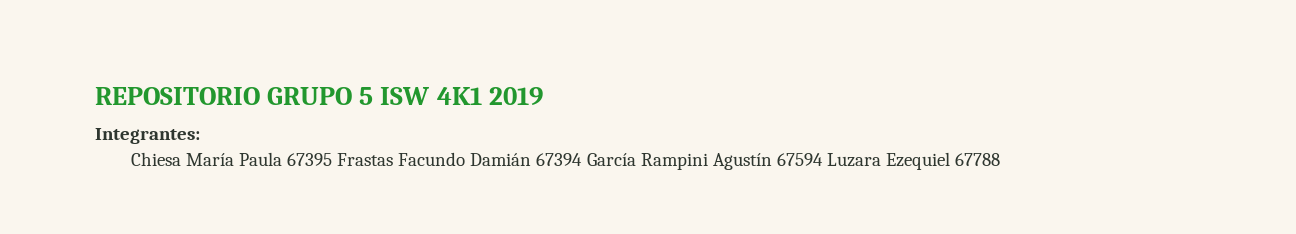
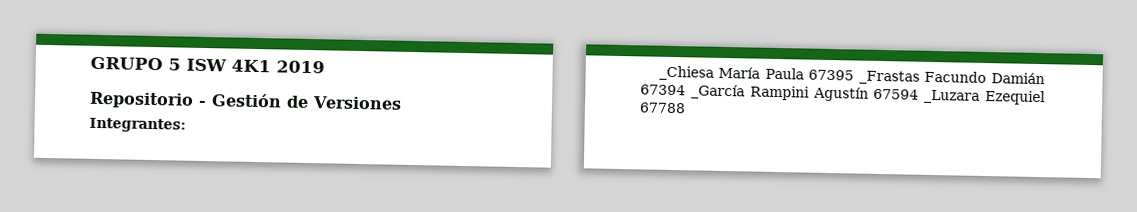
- REPOSITORIO GRUPO 5 ISW 4K1 2019
+ GRUPO 5 ISW 4K1 2019
+ Repositorio - Gestión de Versiones
- Chiesa María Paula 67395 Frastas Facundo Damián 67394 García Rampini Agustín 67594 Luzara Ezequiel 67788
+ _Chiesa María Paula 67395 _Frastas Facundo Damián 67394 _García Rampini Agustín 67594 _Luzara Ezequiel 67788

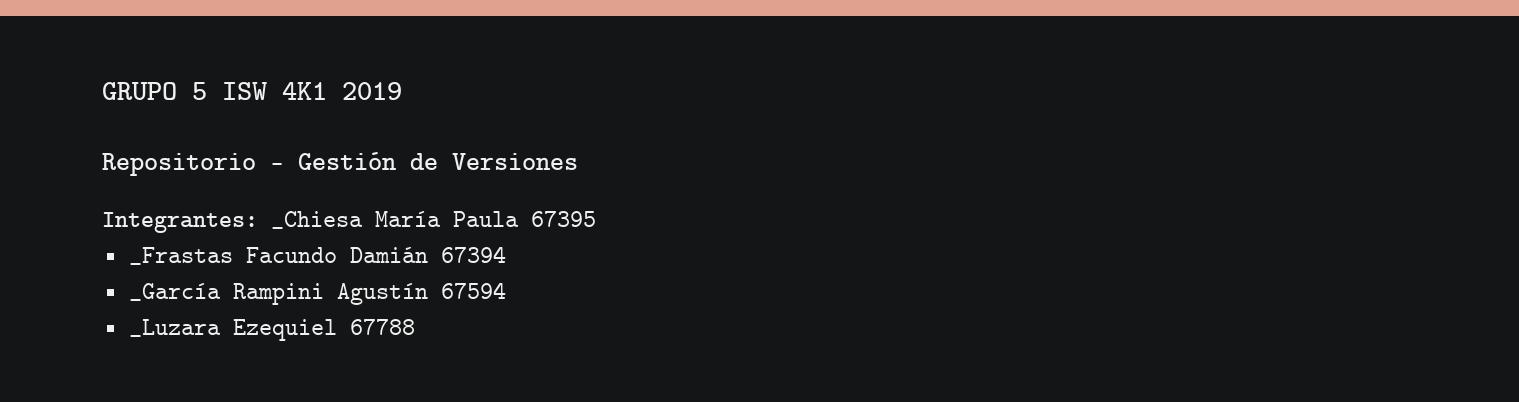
- Integrantes:
- _Chiesa María Paula 67395 _Frastas Facundo Damián 67394 _García Rampini Agustín 67594 _Luzara Ezequiel 67788
+ Integrantes: _Chiesa María Paula 67395
+ _Frastas Facundo Damián 67394
+ _García Rampini Agustín 67594
+ _Luzara Ezequiel 67788

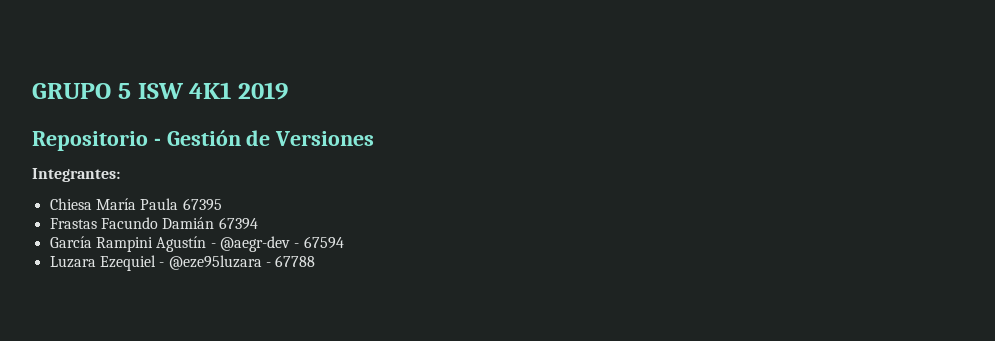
- Integrantes: _Chiesa María Paula 67395
+ Integrantes:
+ Chiesa María Paula 67395
- _Frastas Facundo Damián 67394
+ Frastas Facundo Damián 67394
- _García Rampini Agustín 67594
- _Luzara Ezequiel 67788
+ García Rampini Agustín - @aegr-dev - 67594
+ Luzara Ezequiel - @eze95luzara - 67788

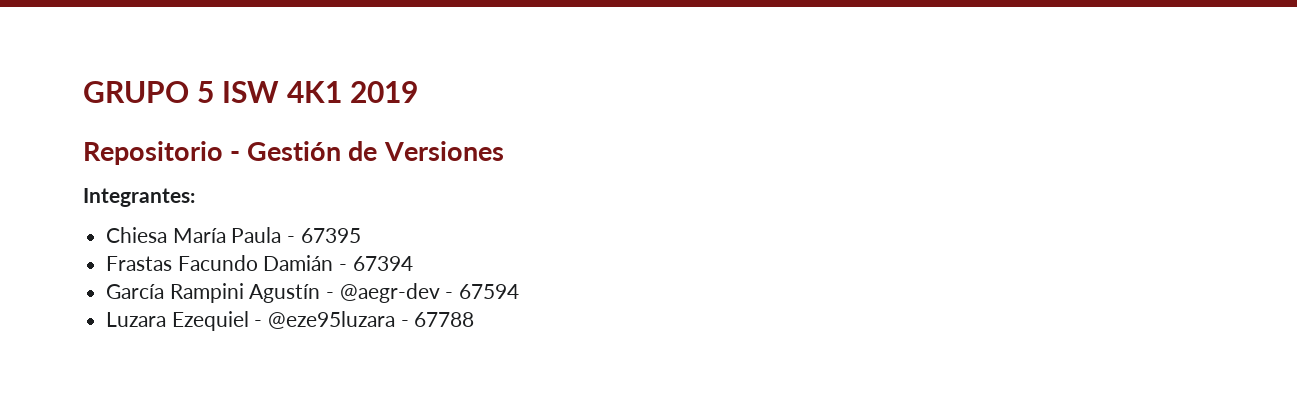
- Chiesa María Paula 67395
+ Chiesa María Paula - 67395
- Frastas Facundo Damián 67394
+ Frastas Facundo Damián - 67394

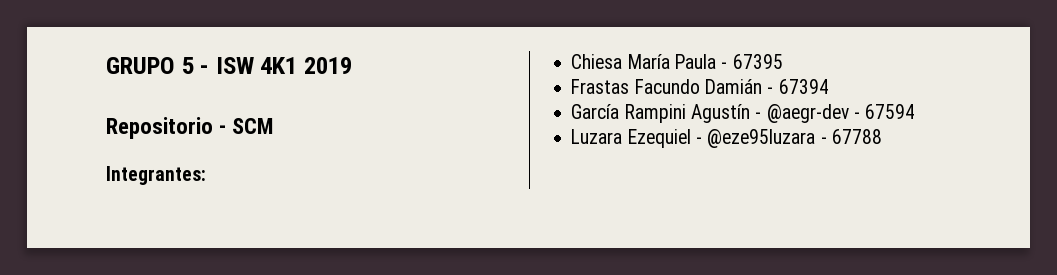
- GRUPO 5 ISW 4K1 2019
+ GRUPO 5 - ISW 4K1 2019
- Repositorio - Gestión de Versiones
+ Repositorio - SCM

